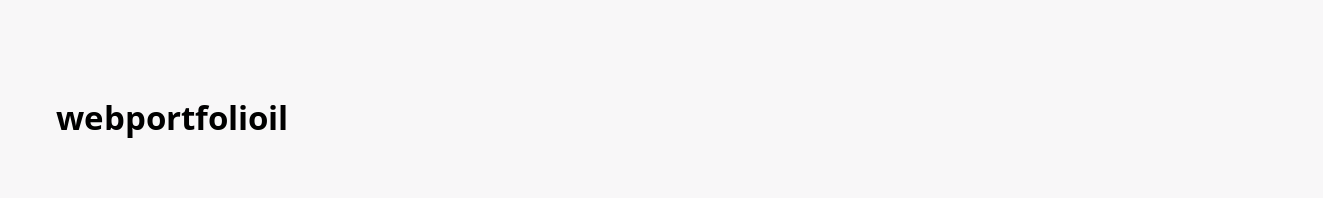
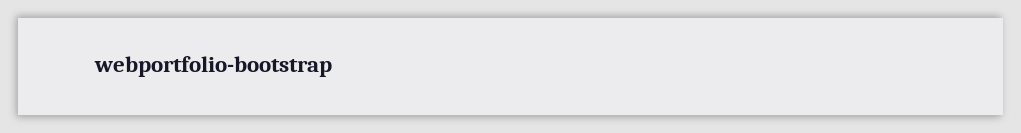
- webportfolioil
+ webportfolio-bootstrap

